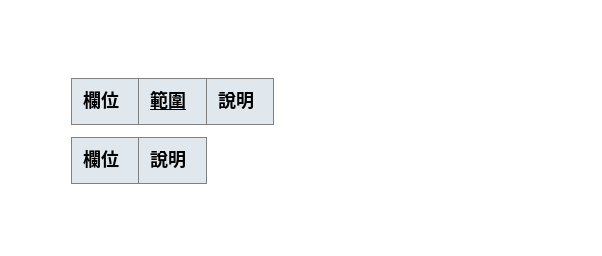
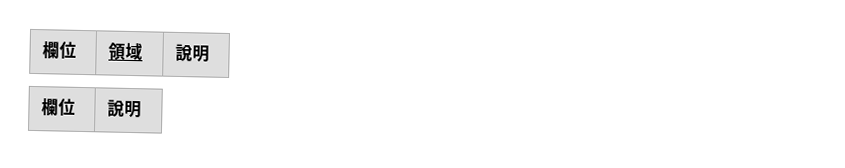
- 欄位 | 範圍 | 說明
+ 欄位 | 領域 | 說明

